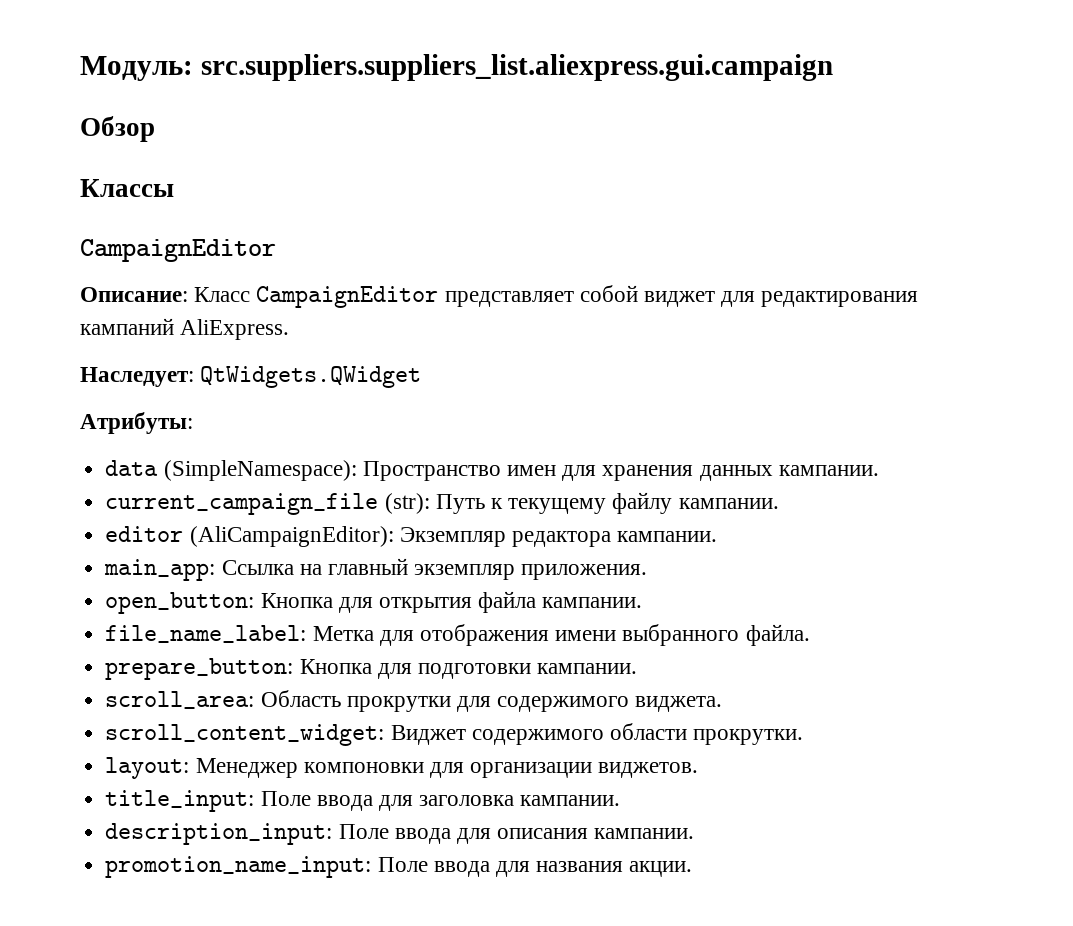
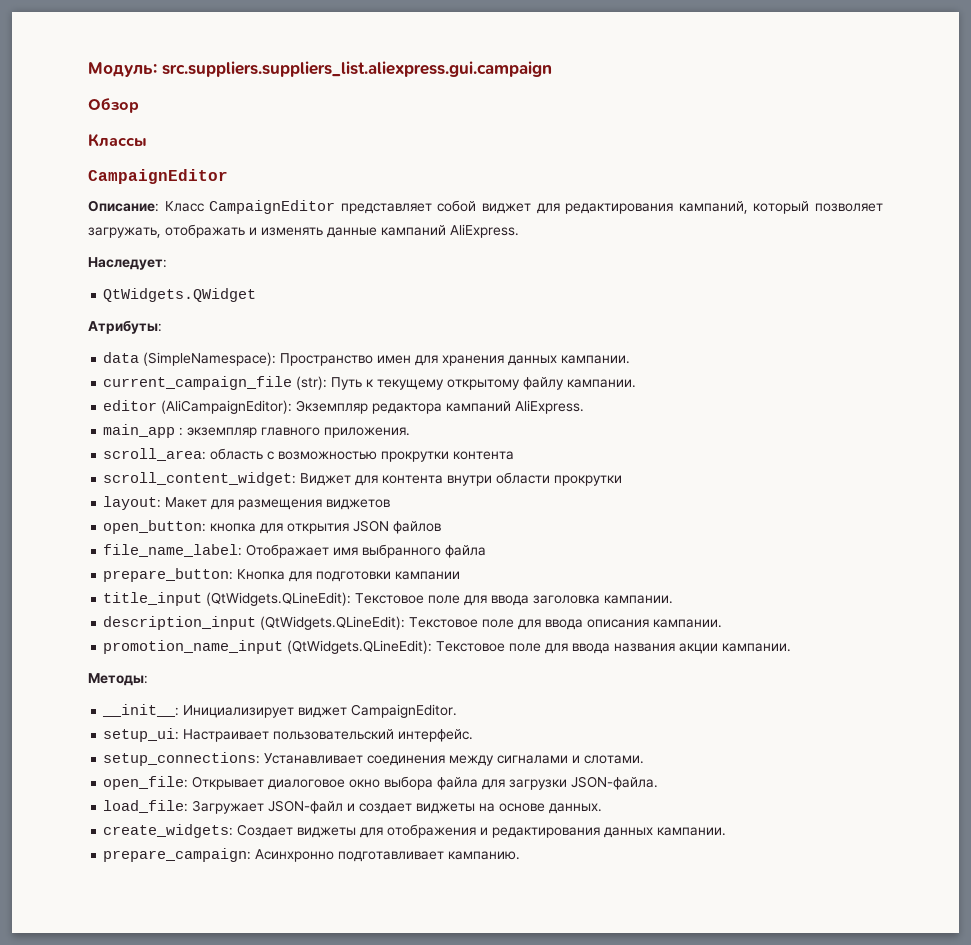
- Описание: Класс CampaignEditor представляет собой виджет для редактирования кампаний AliExpress.
+ Описание: Класс CampaignEditor представляет собой виджет для редактирования кампаний, который позволяет загружать, отображать и изменять данные кампаний AliExpress.
- Наследует: QtWidgets.QWidget
+ Наследует:
+ QtWidgets.QWidget
- current_campaign_file (str): Путь к текущему файлу кампании.
+ current_campaign_file (str): Путь к текущему открытому файлу кампании.
- editor (AliCampaignEditor): Экземпляр редактора кампании.
- main_app: Ссылка на главный экземпляр приложения.
+ editor (AliCampaignEditor): Экземпляр редактора кампаний AliExpress.
+ main_app : экземпляр главного приложения.
+ scroll_area: область с возможностью прокрутки контента
+ scroll_content_widget: Виджет для контента внутри области прокрутки
+ layout: Макет для размещения виджетов
- open_button: Кнопка для открытия файла кампании.
+ open_button: кнопка для открытия JSON файлов
- file_name_label: Метка для отображения имени выбранного файла.
- prepare_button: Кнопка для подготовки кампании.
- scroll_area: Область прокрутки для содержимого виджета.
- scroll_content_widget: Виджет содержимого области прокрутки.
- layout: Менеджер компоновки для организации виджетов.
- title_input: Поле ввода для заголовка кампании.
- description_input: Поле ввода для описания кампании.
- promotion_name_input: Поле ввода для названия акции.
+ file_name_label: Отображает имя выбранного файла
+ prepare_button: Кнопка для подготовки кампании
+ title_input (QtWidgets.QLineEdit): Текстовое поле для ввода заголовка кампании.
+ description_input (QtWidgets.QLineEdit): Текстовое поле для ввода описания кампании.
+ promotion_name_input (QtWidgets.QLineEdit): Текстовое поле для ввода названия акции кампании.
+ Методы:
+ __init__: Инициализирует виджет CampaignEditor.
+ setup_ui: Настраивает пользовательский интерфейс.
+ setup_connections: Устанавливает соединения между сигналами и слотами.
+ open_file: Открывает диалоговое окно выбора файла для загрузки JSON-файла.
+ load_file: Загружает JSON-файл и создает виджеты на основе данных.
+ create_widgets: Создает виджеты для отображения и редактирования данных кампании.
+ prepare_campaign: Асинхронно подготавливает кампанию.

